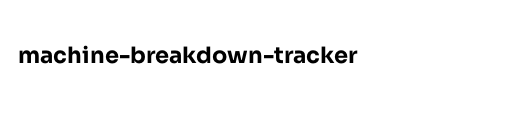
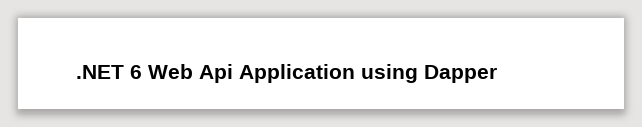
- machine-breakdown-tracker
+ .NET 6 Web Api Application using Dapper

